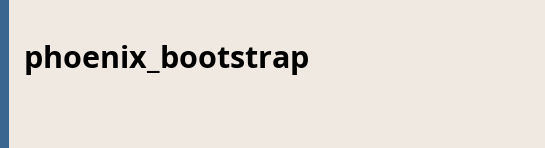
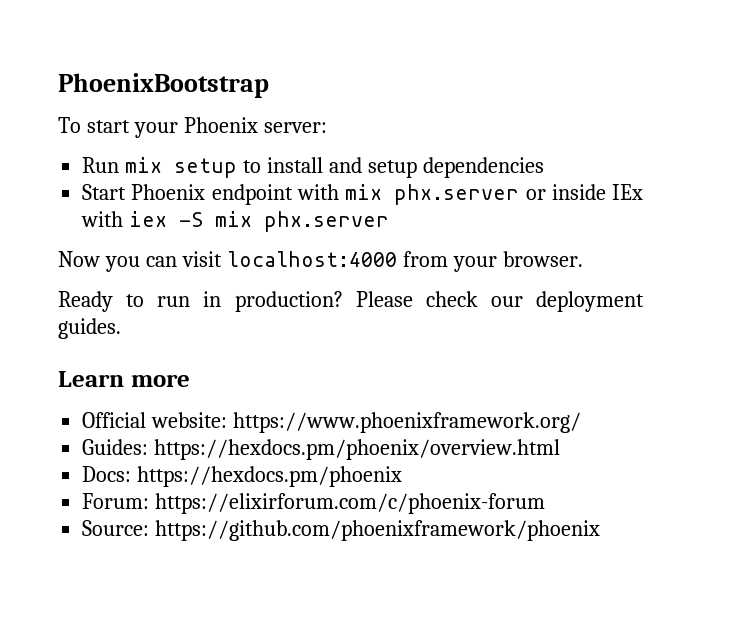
- phoenix_bootstrap
+ PhoenixBootstrap
+ To start your Phoenix server:
+ Run mix setup to install and setup dependencies
+ Start Phoenix endpoint with mix phx.server or inside IEx with iex -S mix phx.server
+ Now you can visit localhost:4000 from your browser.
+ Ready to run in production? Please check our deployment guides.
+ Learn more
+ Official website: https://www.phoenixframework.org/
+ Guides: https://hexdocs.pm/phoenix/overview.html
+ Docs: https://hexdocs.pm/phoenix
+ Forum: https://elixirforum.com/c/phoenix-forum
+ Source: https://github.com/phoenixframework/phoenix

